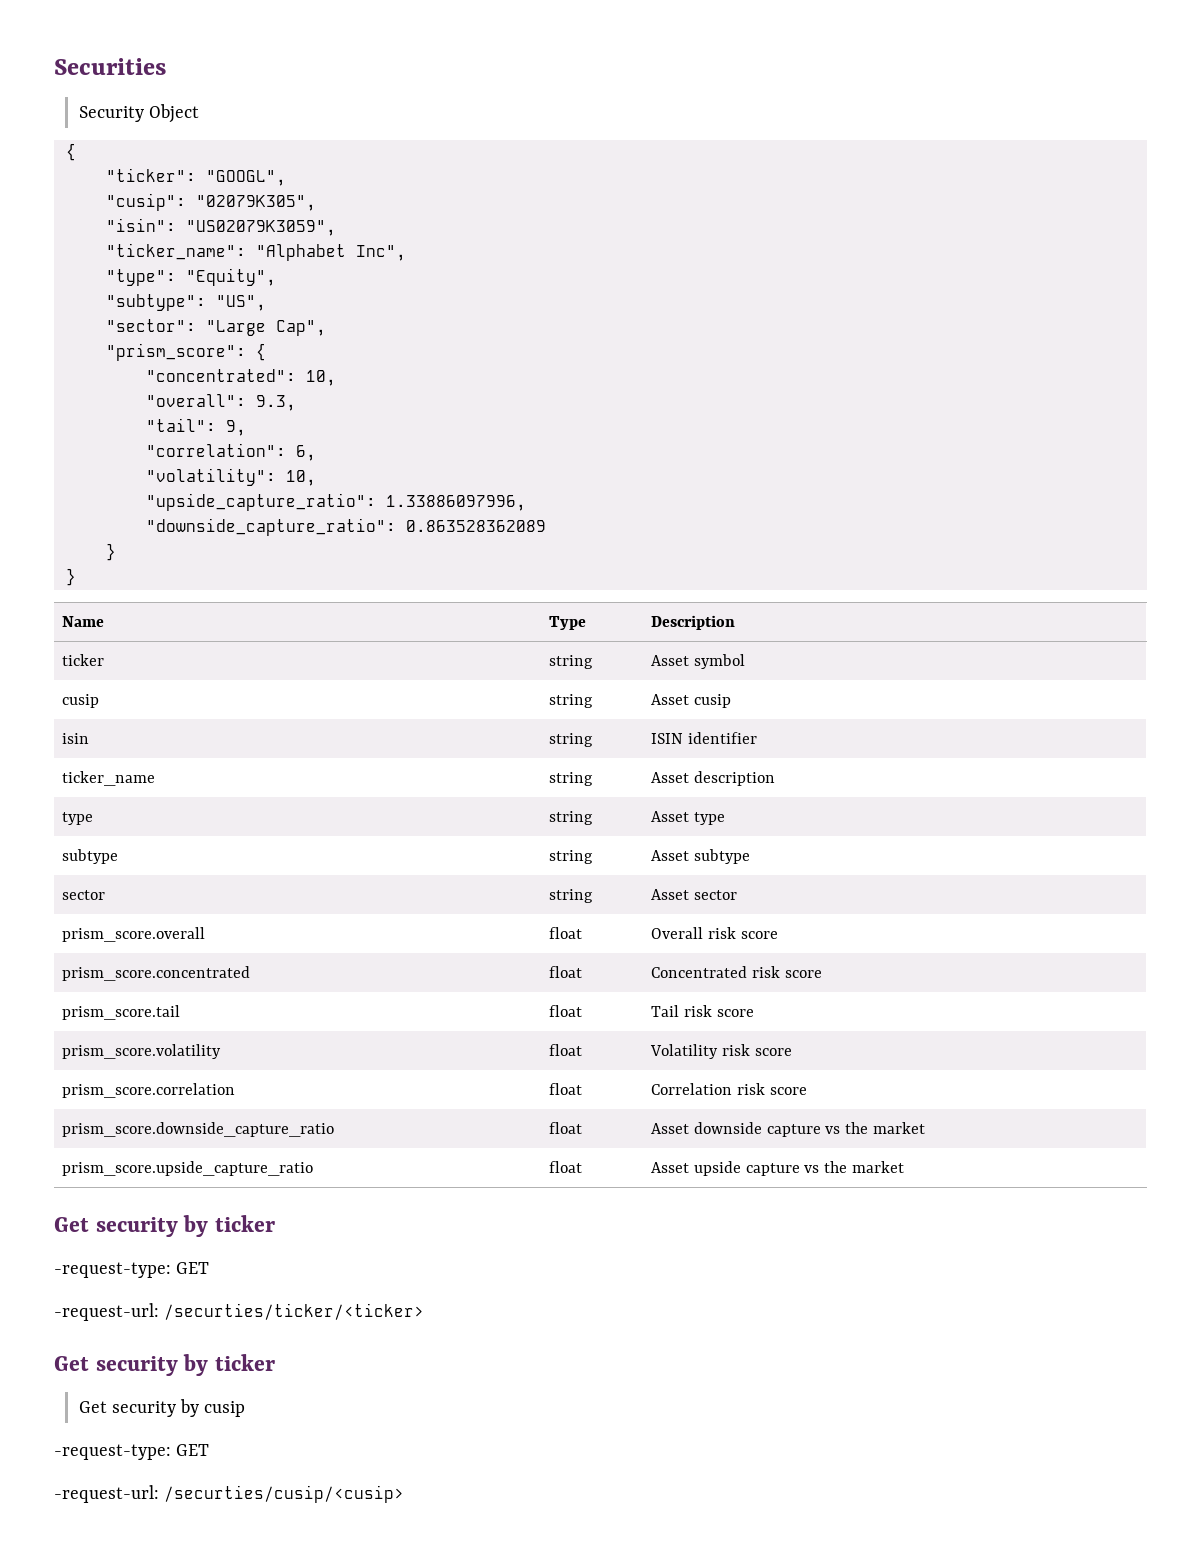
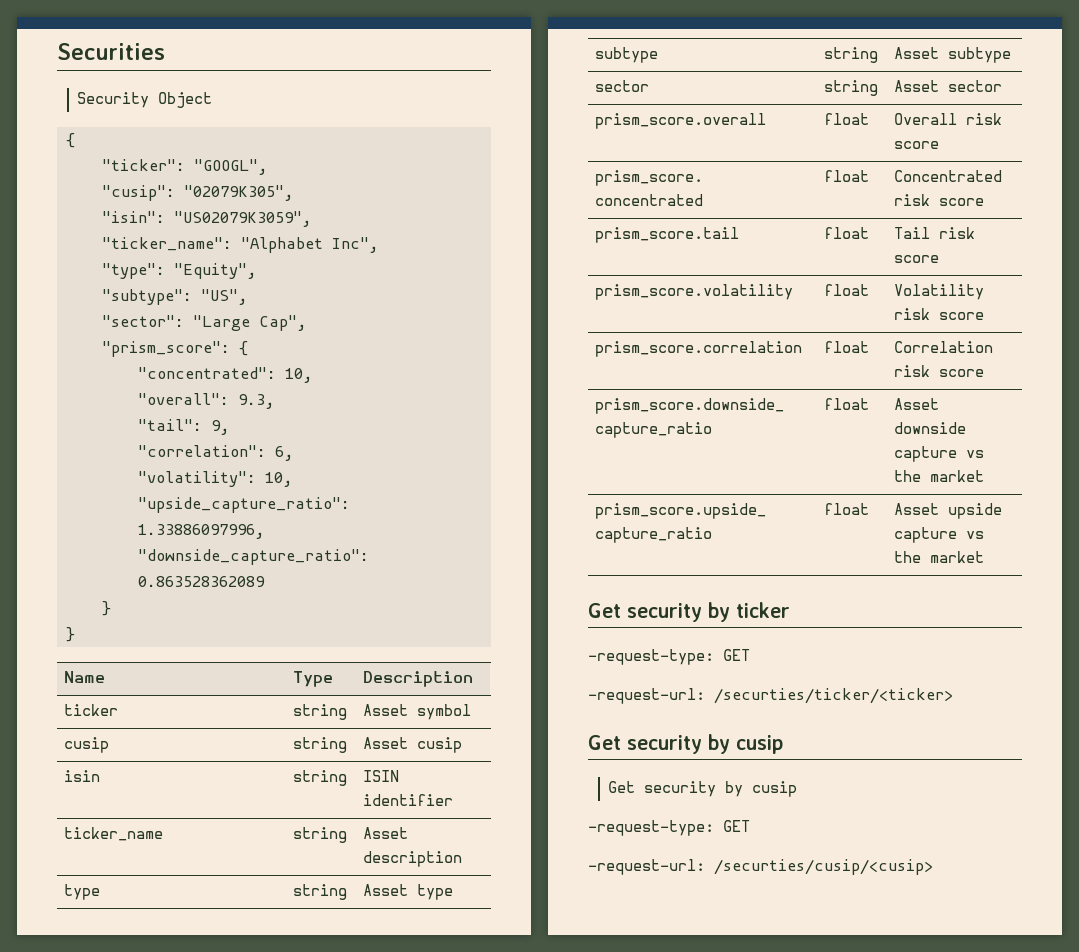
  -request-url: /securties/ticker/<ticker>
- Get security by ticker
+ Get security by cusip

